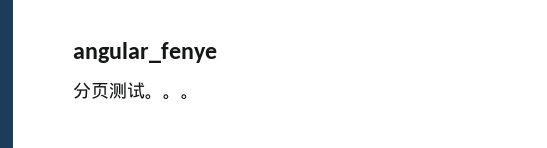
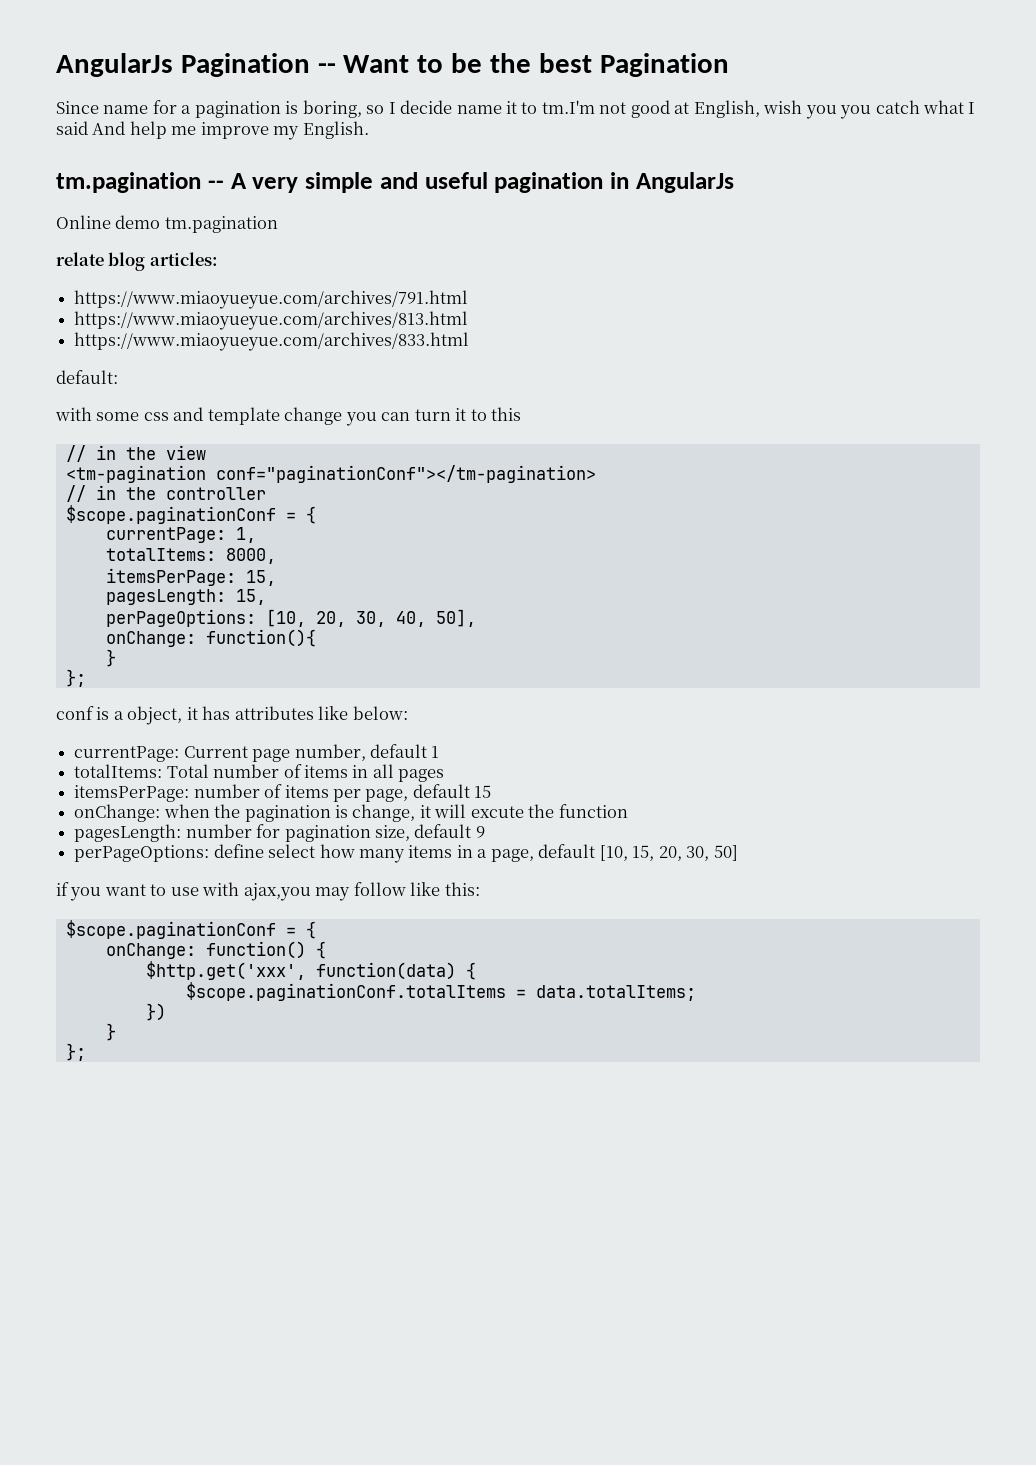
- angular_fenye
- 分页测试。。。
+ AngularJs Pagination -- Want to be the best Pagination
+ Since name for a pagination is boring, so I decide name it to tm.I'm not good at English, wish you you catch what I said And help me improve my English.
+ tm.pagination -- A very simple and useful pagination in AngularJs
+ Online demo tm.pagination
+ relate blog articles:
+ https://www.miaoyueyue.com/archives/791.html
+ https://www.miaoyueyue.com/archives/813.html
+ https://www.miaoyueyue.com/archives/833.html
+ default:
+ with some css and template change you can turn it to this
+ // in the view
+ <tm-pagination conf="paginationConf"></tm-pagination>
+ // in the controller
+ $scope.paginationConf = {
+ currentPage: 1,
+ totalItems: 8000,
+ itemsPerPage: 15,
+ pagesLength: 15,
+ perPageOptions: [10, 20, 30, 40, 50],
+ onChange: function(){
+ }
+ };
+ conf is a object, it has attributes like below:
+ currentPage: Current page number, default 1
+ totalItems: Total number of items in all pages
+ itemsPerPage: number of items per page, default 15
+ onChange: when the pagination is change, it will excute the function
+ pagesLength: number for pagination size, default 9
+ perPageOptions: define select how many items in a page, default [10, 15, 20, 30, 50]
+ if you want to use with ajax,you may follow like this:
+ $scope.paginationConf = {
+ onChange: function() {
+ $http.get('xxx', function(data) {
+ $scope.paginationConf.totalItems = data.totalItems;
+ })
+ }
+ };

